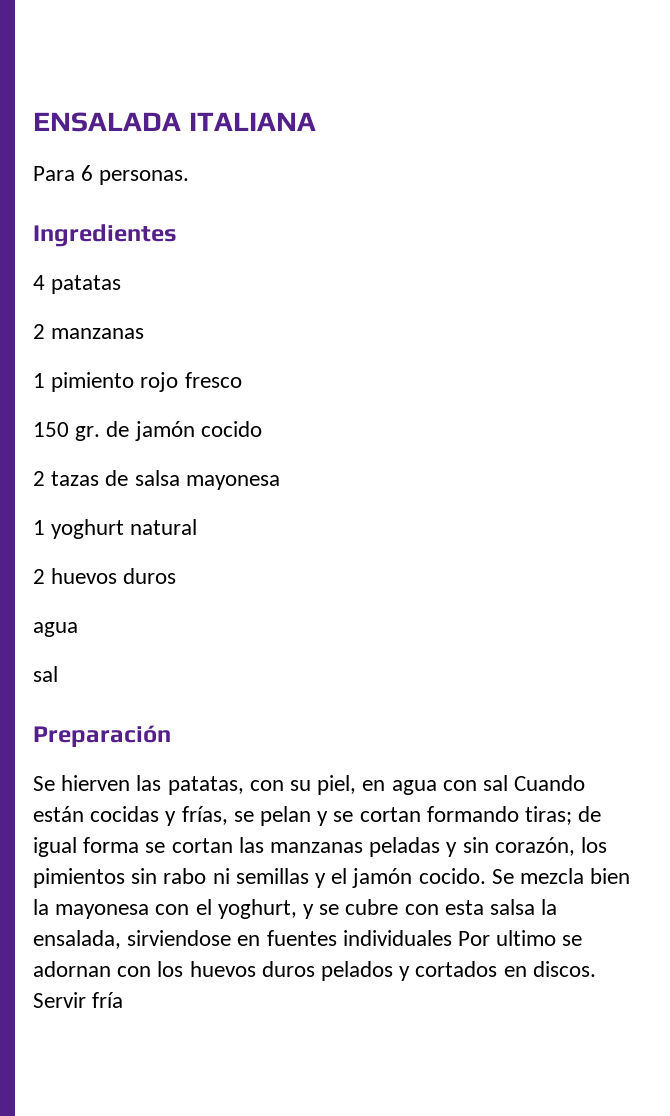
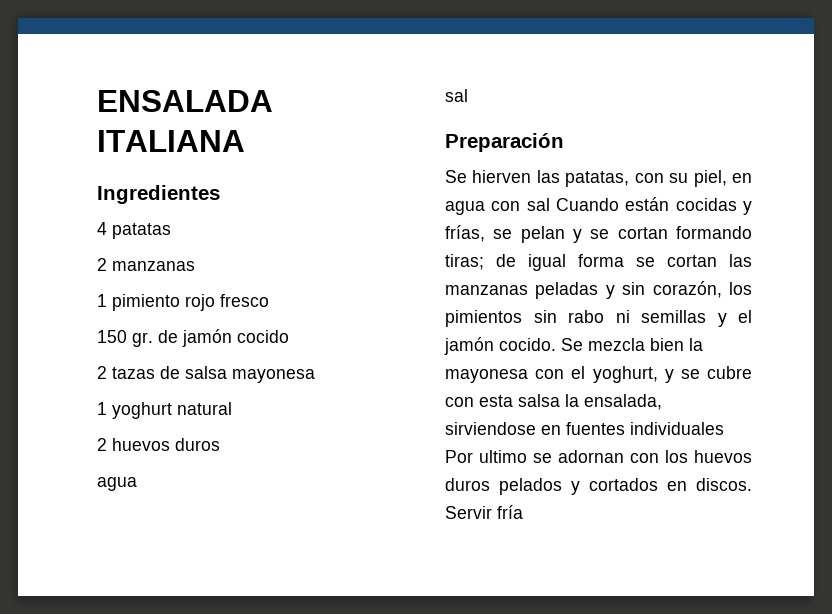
- Para 6 personas.

